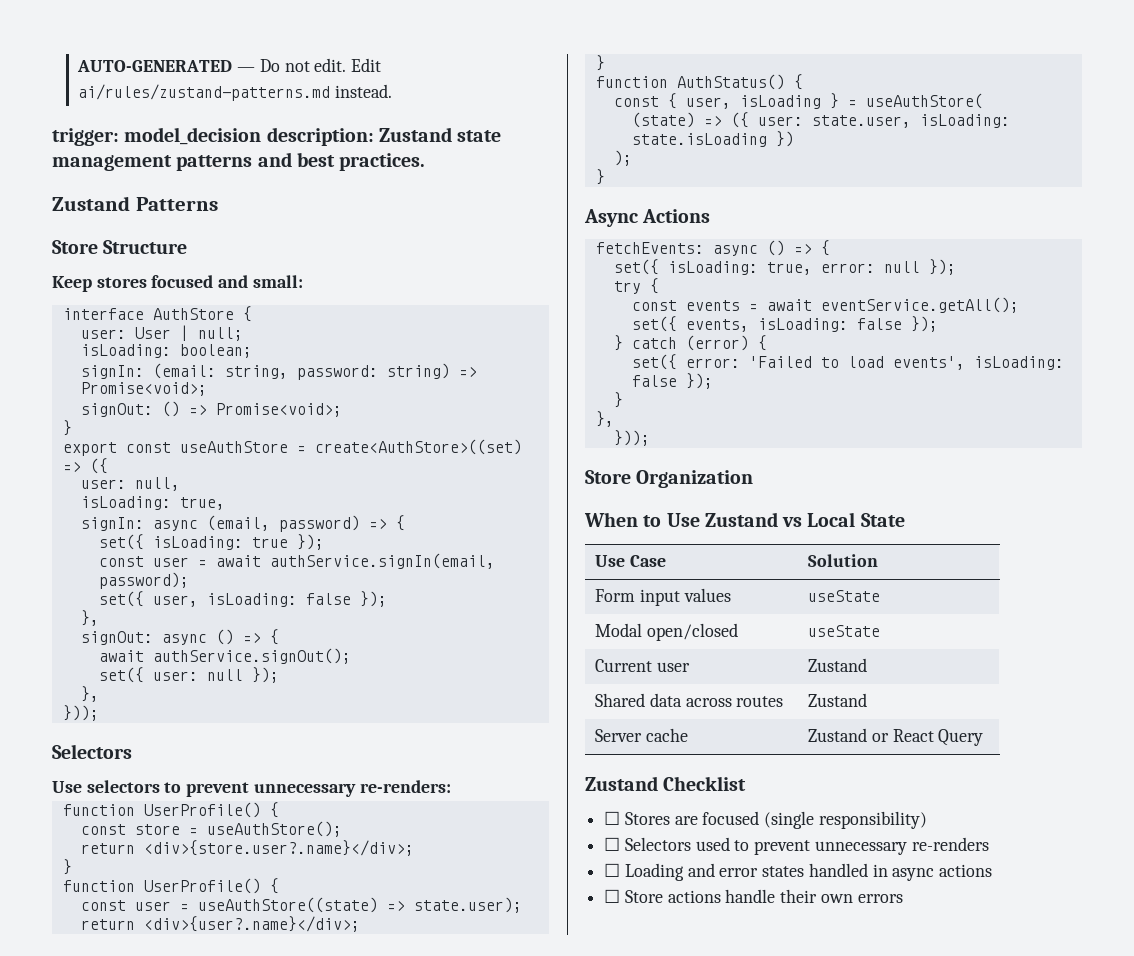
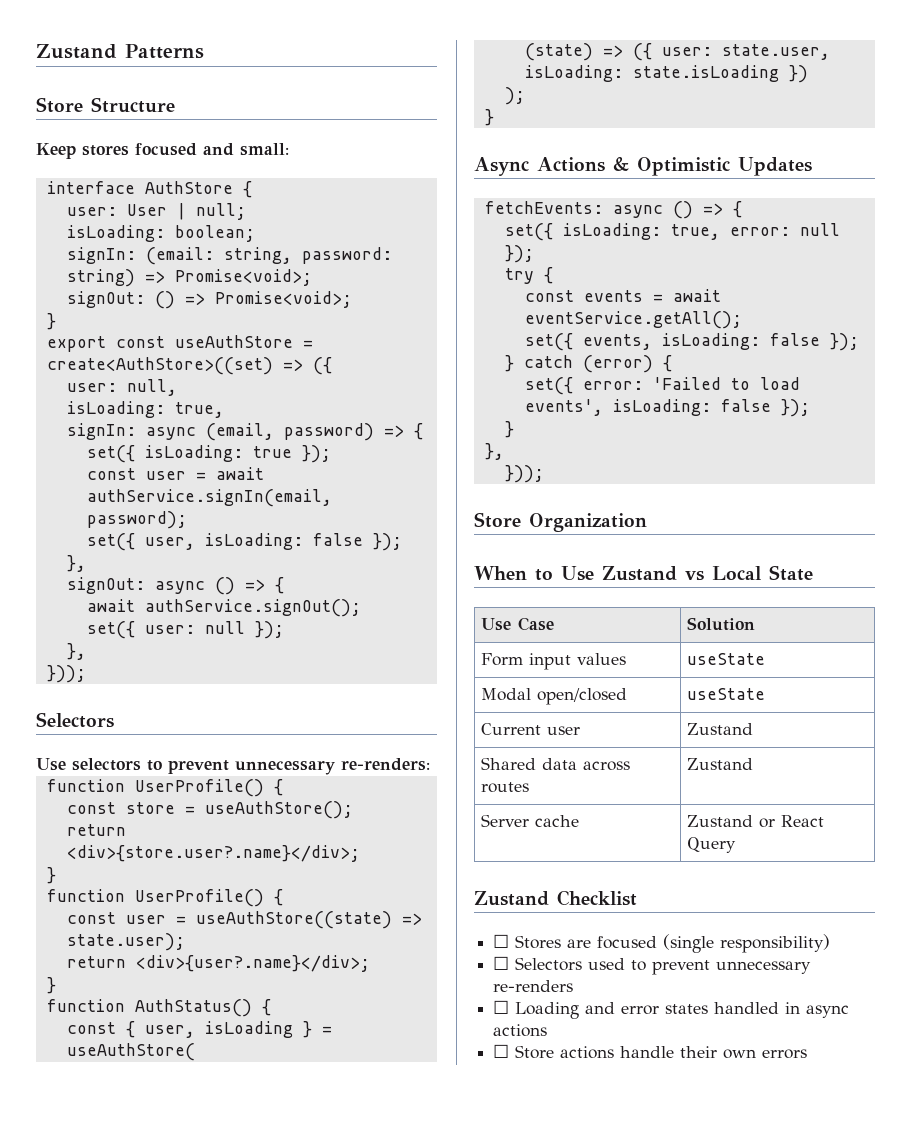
- AUTO-GENERATED — Do not edit. Edit ai/rules/zustand-patterns.md instead.
- trigger: model_decision description: Zustand state management patterns and best practices.
- Async Actions
+ Async Actions & Optimistic Updates

